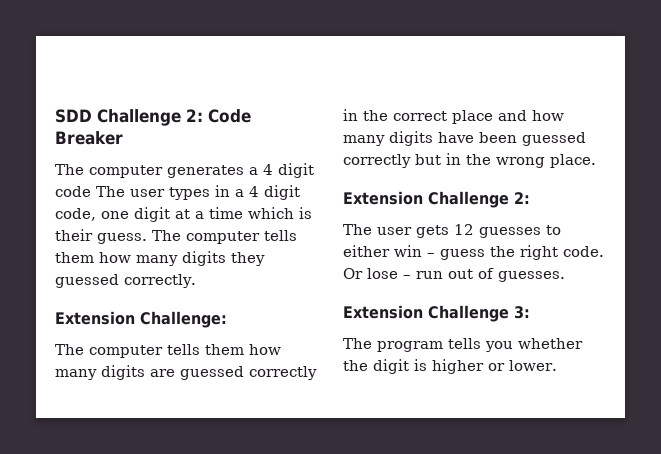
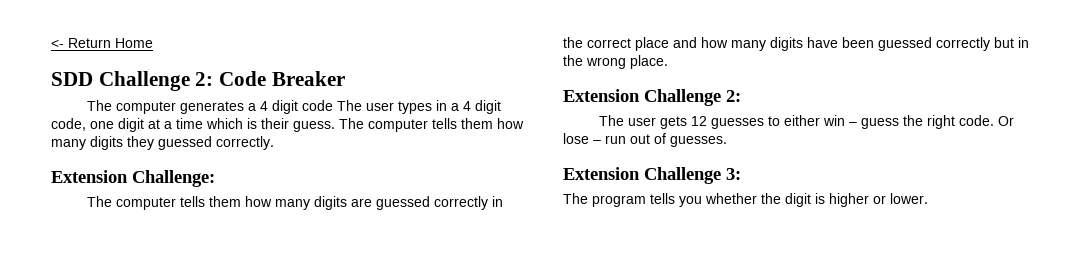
+ <- Return Home

